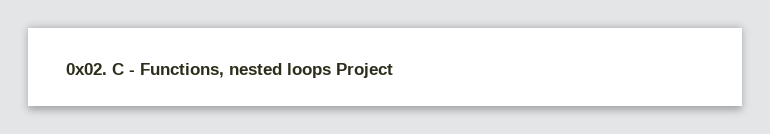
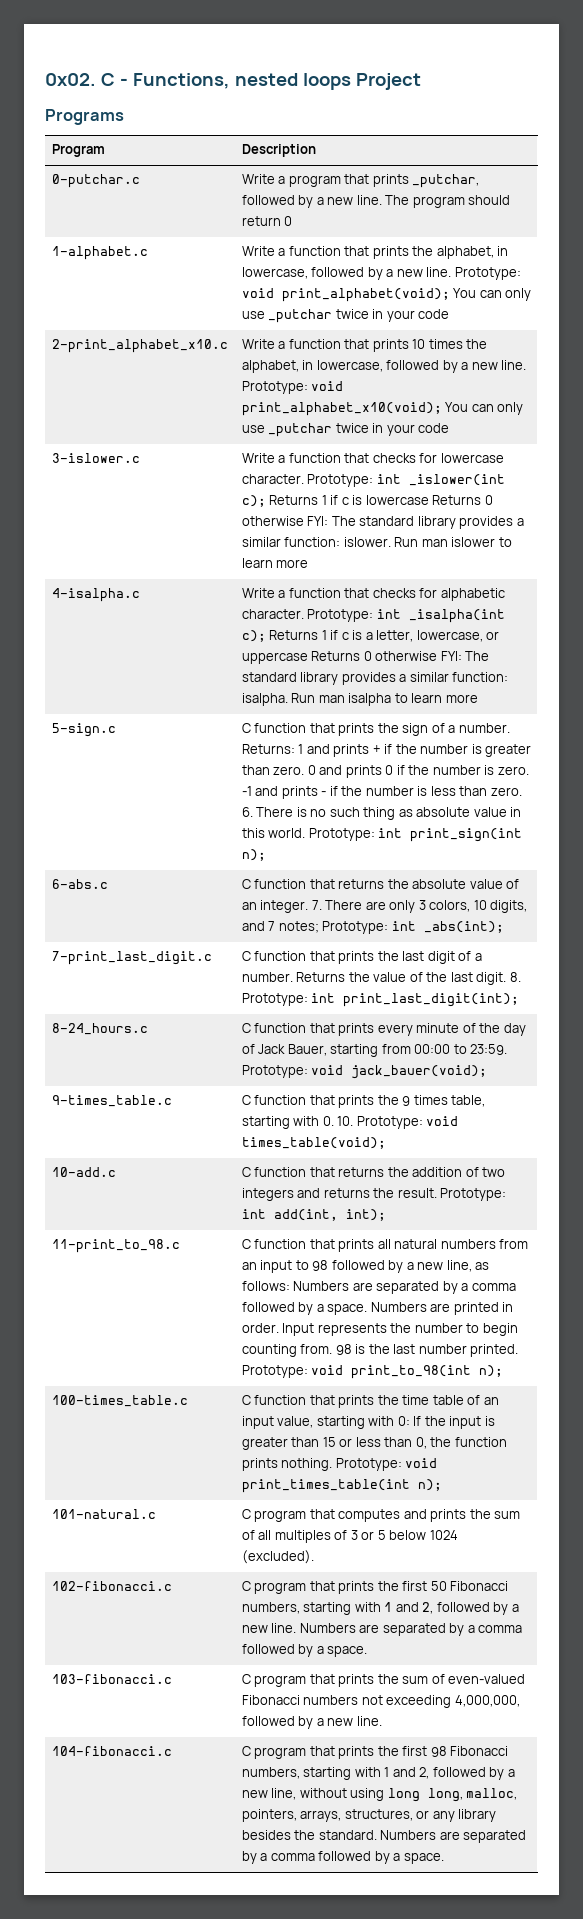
+ Programs
+ Program | Description
+ 0-putchar.c | Write a program that prints _putchar, followed by a new line. The program should return 0
+ 1-alphabet.c | Write a function that prints the alphabet, in lowercase, followed by a new line. Prototype: void print_alphabet(void); You can only use _putchar twice in your code
+ 2-print_alphabet_x10.c | Write a function that prints 10 times the alphabet, in lowercase, followed by a new line. Prototype: void print_alphabet_x10(void); You can only use _putchar twice in your code
+ 3-islower.c | Write a function that checks for lowercase character. Prototype: int _islower(int c); Returns 1 if c is lowercase Returns 0 otherwise FYI: The standard library provides a similar function: islower. Run man islower to learn more
+ 4-isalpha.c | Write a function that checks for alphabetic character. Prototype: int _isalpha(int c); Returns 1 if c is a letter, lowercase, or uppercase Returns 0 otherwise FYI: The standard library provides a similar function: isalpha. Run man isalpha to learn more
+ 5-sign.c | C function that prints the sign of a number. Returns: 1 and prints + if the number is greater than zero. 0 and prints 0 if the number is zero. -1 and prints - if the number is less than zero. 6. There is no such thing as absolute value in this world. Prototype: int print_sign(int n);
+ 6-abs.c | C function that returns the absolute value of an integer. 7. There are only 3 colors, 10 digits, and 7 notes; Prototype: int _abs(int);
+ 7-print_last_digit.c | C function that prints the last digit of a number. Returns the value of the last digit. 8. Prototype: int print_last_digit(int);
+ 8-24_hours.c | C function that prints every minute of the day of Jack Bauer, starting from 00:00 to 23:59. Prototype: void jack_bauer(void);
+ 9-times_table.c | C function that prints the 9 times table, starting with 0. 10. Prototype: void times_table(void);
+ 10-add.c | C function that returns the addition of two integers and returns the result. Prototype: int add(int, int);
+ 11-print_to_98.c | C function that prints all natural numbers from an input to 98 followed by a new line, as follows: Numbers are separated by a comma followed by a space. Numbers are printed in order. Input represents the number to begin counting from. 98 is the last number printed. Prototype: void print_to_98(int n);
+ 100-times_table.c | C function that prints the time table of an input value, starting with 0: If the input is greater than 15 or less than 0, the function prints nothing. Prototype: void print_times_table(int n);
+ 101-natural.c | C program that computes and prints the sum of all multiples of 3 or 5 below 1024 (excluded).
+ 102-fibonacci.c | C program that prints the first 50 Fibonacci numbers, starting with 1 and 2, followed by a new line. Numbers are separated by a comma followed by a space.
+ 103-fibonacci.c | C program that prints the sum of even-valued Fibonacci numbers not exceeding 4,000,000, followed by a new line.
+ 104-fibonacci.c | C program that prints the first 98 Fibonacci numbers, starting with 1 and 2, followed by a new line, without using long long, malloc, pointers, arrays, structures, or any library besides the standard. Numbers are separated by a comma followed by a space.

